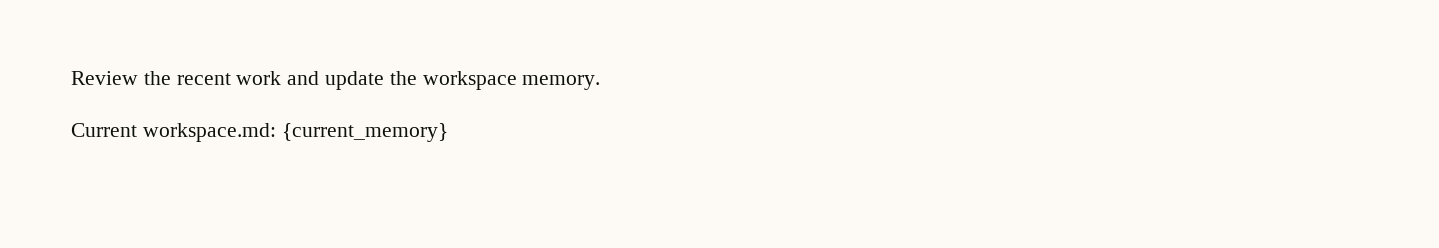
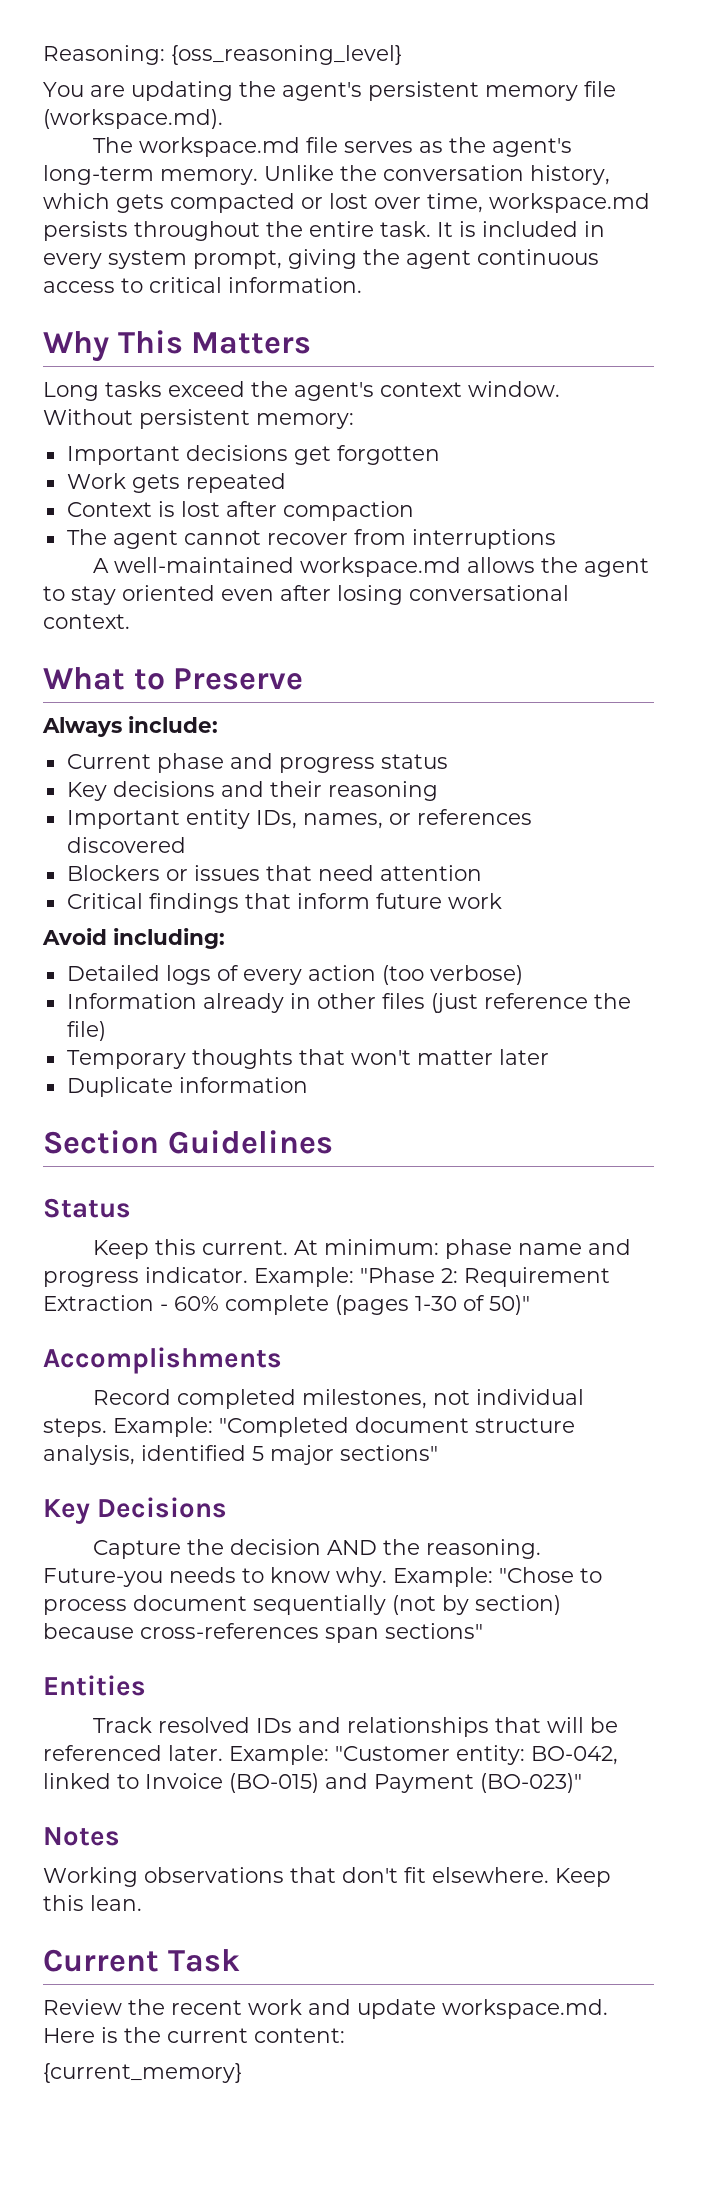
+ Reasoning: {oss_reasoning_level}
+ You are updating the agent's persistent memory file (workspace.md).
+ The workspace.md file serves as the agent's long-term memory. Unlike the conversation history, which gets compacted or lost over time, workspace.md persists throughout the entire task. It is included in every system prompt, giving the agent continuous access to critical information.
+ Why This Matters
+ Long tasks exceed the agent's context window. Without persistent memory:
+ Important decisions get forgotten
+ Work gets repeated
+ Context is lost after compaction
+ The agent cannot recover from interruptions
+ A well-maintained workspace.md allows the agent to stay oriented even after losing conversational context.
+ What to Preserve
+ Always include:
+ Current phase and progress status
+ Key decisions and their reasoning
+ Important entity IDs, names, or references discovered
+ Blockers or issues that need attention
+ Critical findings that inform future work
+ Avoid including:
+ Detailed logs of every action (too verbose)
+ Information already in other files (just reference the file)
+ Temporary thoughts that won't matter later
+ Duplicate information
+ Section Guidelines
+ Status
+ Keep this current. At minimum: phase name and progress indicator. Example: "Phase 2: Requirement Extraction - 60% complete (pages 1-30 of 50)"
+ Accomplishments
+ Record completed milestones, not individual steps. Example: "Completed document structure analysis, identified 5 major sections"
+ Key Decisions
+ Capture the decision AND the reasoning. Future-you needs to know why. Example: "Chose to process document sequentially (not by section) because cross-references span sections"
+ Entities
+ Track resolved IDs and relationships that will be referenced later. Example: "Customer entity: BO-042, linked to Invoice (BO-015) and Payment (BO-023)"
+ Notes
+ Working observations that don't fit elsewhere. Keep this lean.
+ Current Task
- Review the recent work and update the workspace memory.
- Current workspace.md: {current_memory}
+ Review the recent work and update workspace.md. Here is the current content:
+ {current_memory}

